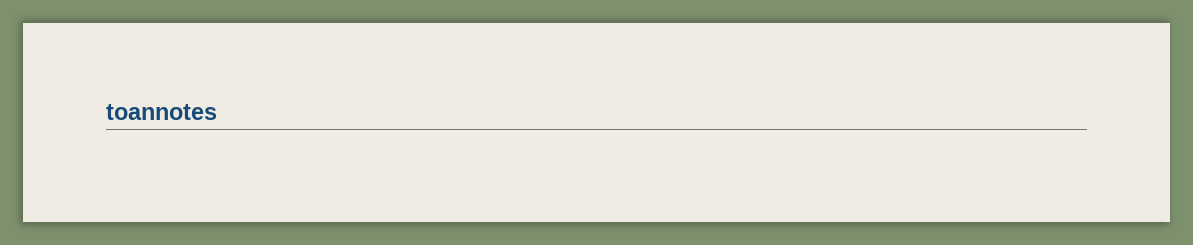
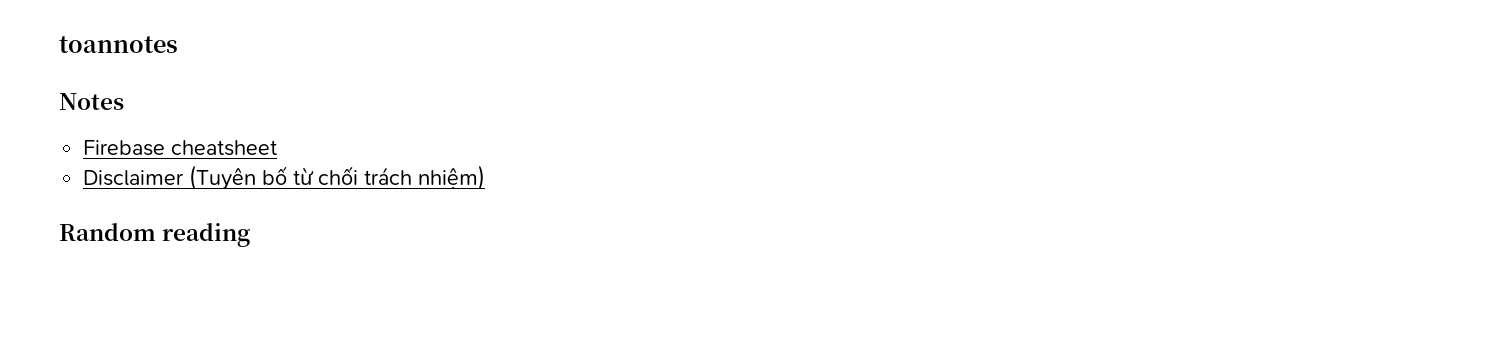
+ Notes
+ Firebase cheatsheet
+ Disclaimer (Tuyên bố từ chối trách nhiệm)
+ Random reading

